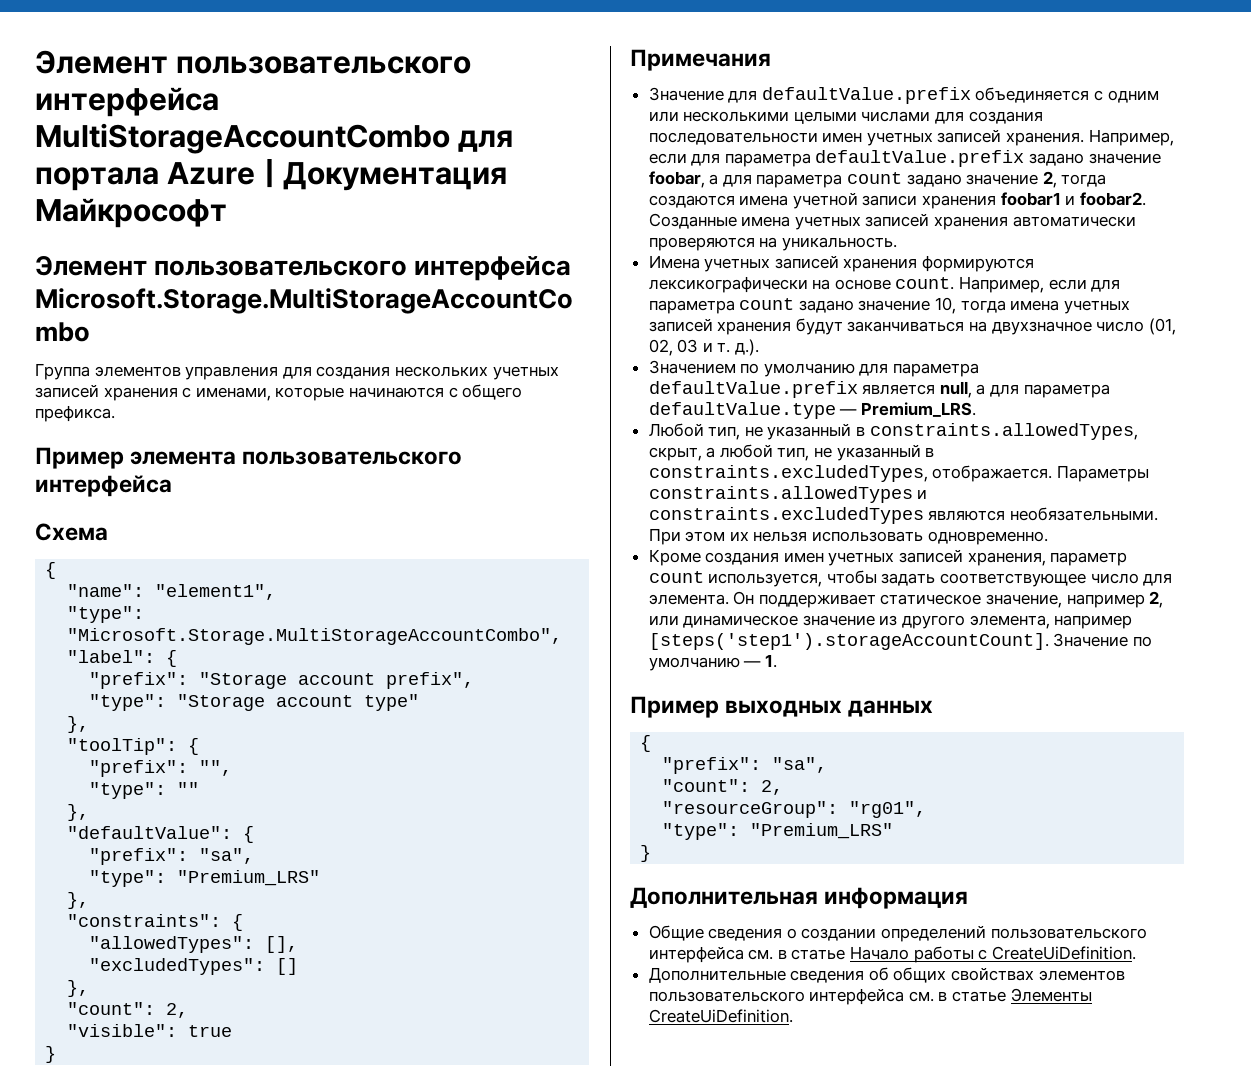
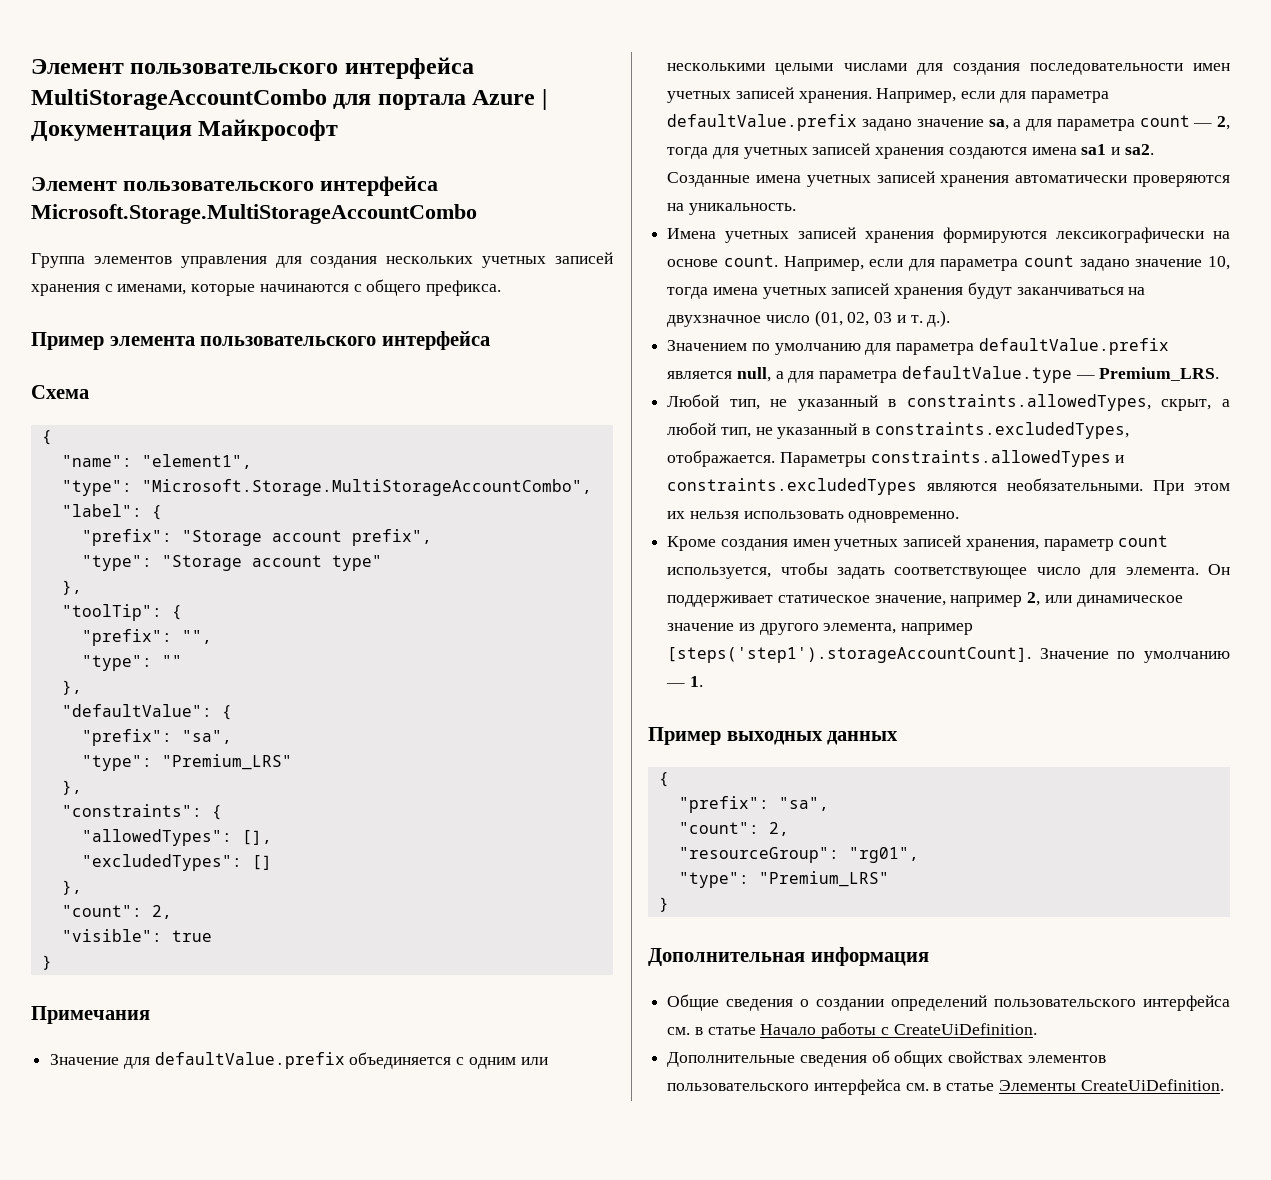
- Например, если для параметра defaultValue.prefix задано значение foobar, а для параметра count задано значение 2, тогда создаются имена учетной записи хранения foobar1 и foobar2.
+ Например, если для параметра defaultValue.prefix задано значение sa, а для параметра count — 2, тогда для учетных записей хранения создаются имена sa1 и sa2.

